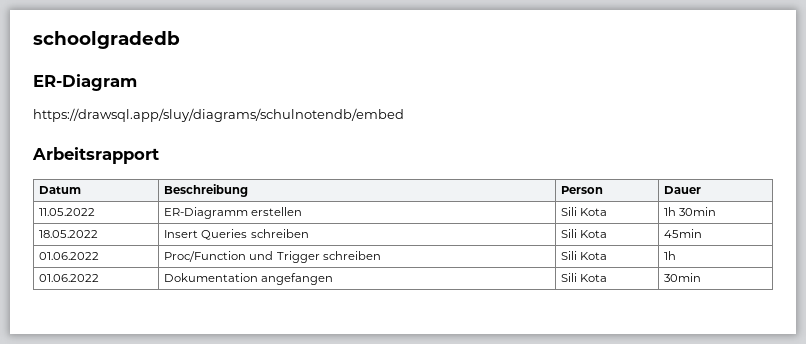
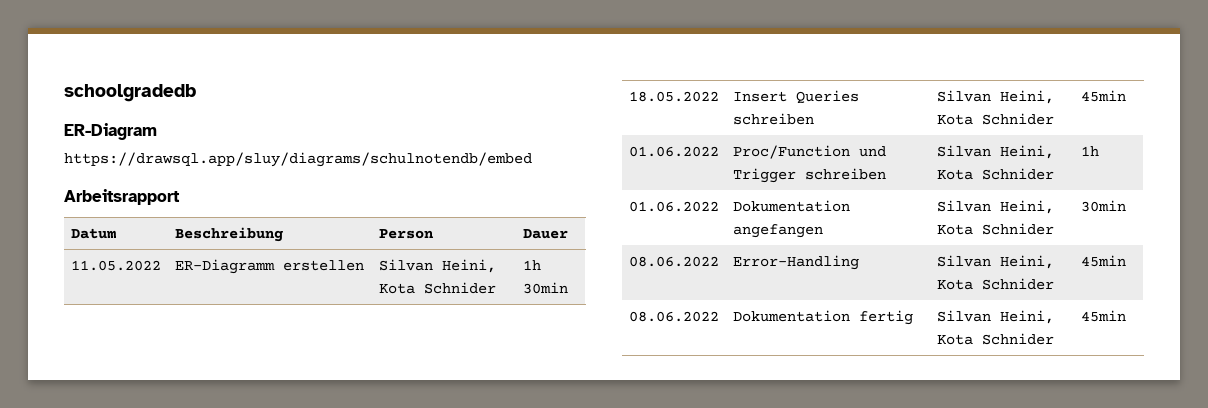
- 11.05.2022 | ER-Diagramm erstellen | Sili Kota | 1h 30min
+ 11.05.2022 | ER-Diagramm erstellen | Silvan Heini, Kota Schnider | 1h 30min
- 18.05.2022 | Insert Queries schreiben | Sili Kota | 45min
+ 18.05.2022 | Insert Queries schreiben | Silvan Heini, Kota Schnider | 45min
- 01.06.2022 | Proc/Function und Trigger schreiben | Sili Kota | 1h
+ 01.06.2022 | Proc/Function und Trigger schreiben | Silvan Heini, Kota Schnider | 1h
- 01.06.2022 | Dokumentation angefangen | Sili Kota | 30min
+ 01.06.2022 | Dokumentation angefangen | Silvan Heini, Kota Schnider | 30min
+ 08.06.2022 | Error-Handling | Silvan Heini, Kota Schnider | 45min
+ 08.06.2022 | Dokumentation fertig | Silvan Heini, Kota Schnider | 45min

